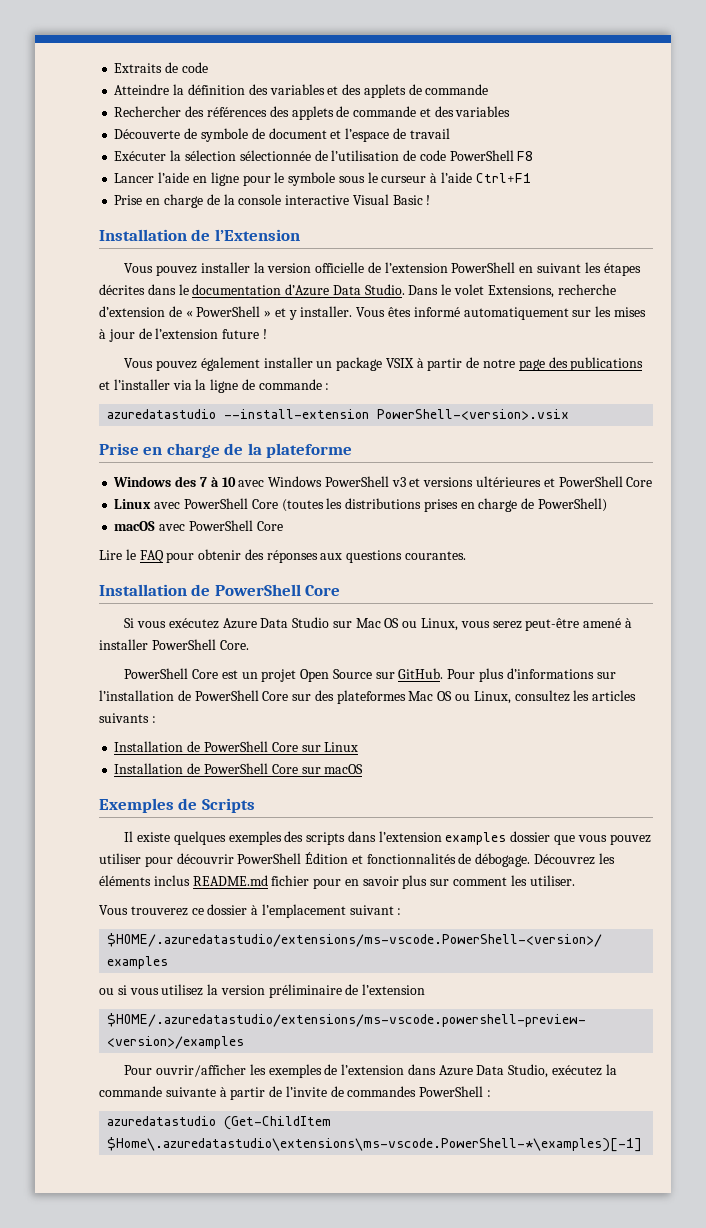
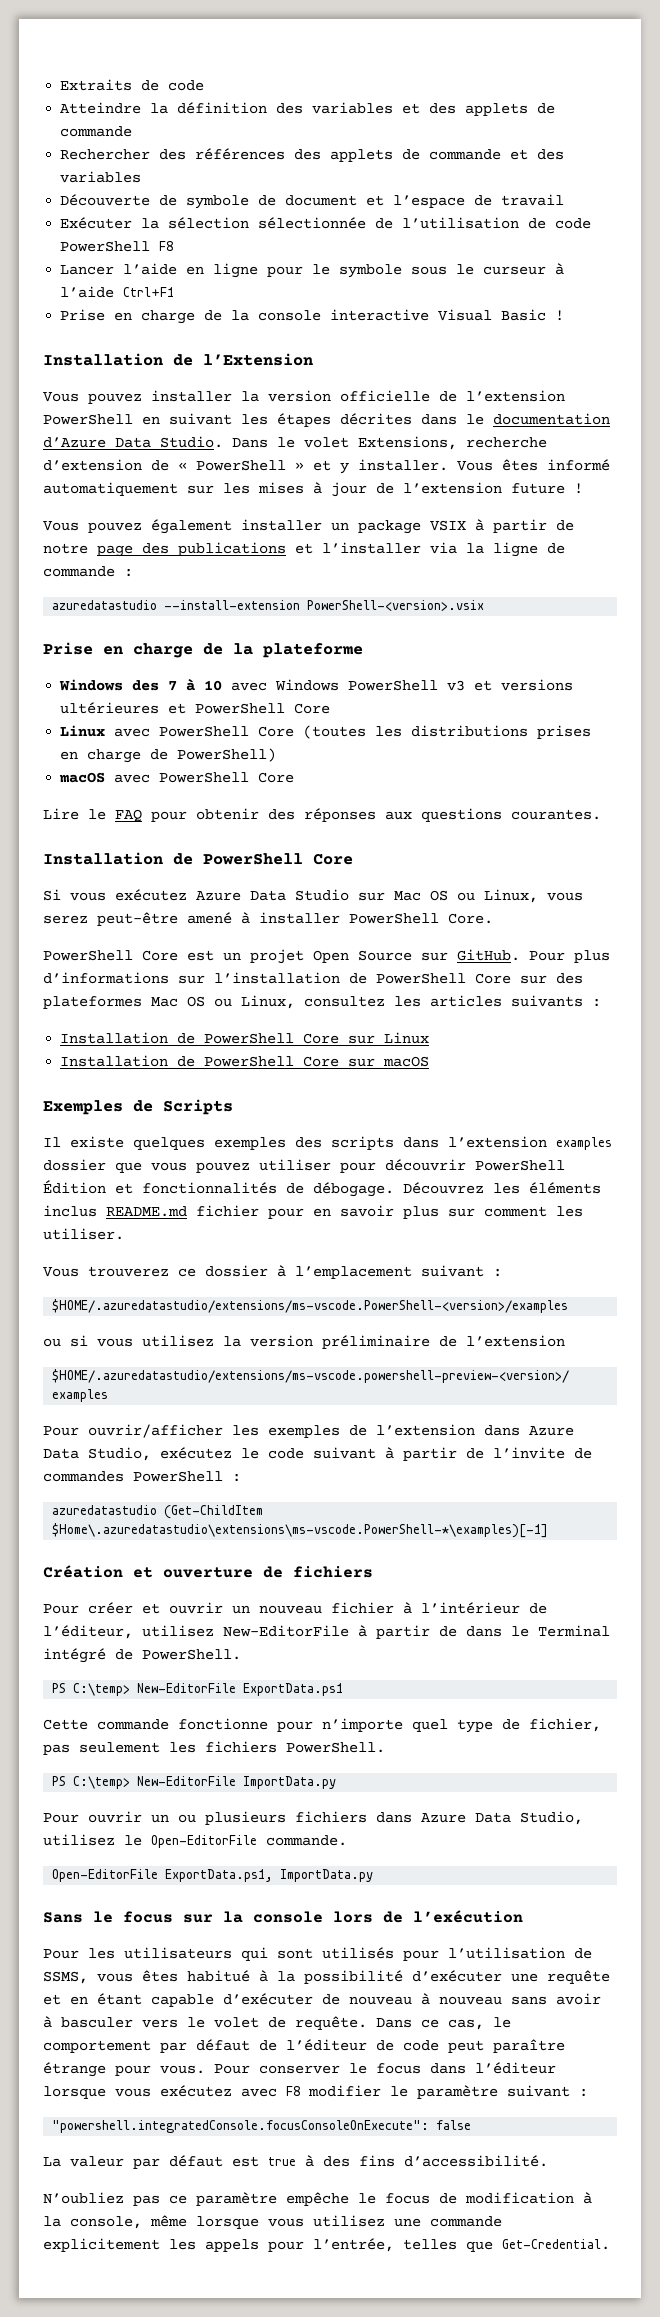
- Pour ouvrir/afficher les exemples de l’extension dans Azure Data Studio, exécutez la commande suivante à partir de l’invite de commandes PowerShell :
+ Pour ouvrir/afficher les exemples de l’extension dans Azure Data Studio, exécutez le code suivant à partir de l’invite de commandes PowerShell :
+ Création et ouverture de fichiers
+ Pour créer et ouvrir un nouveau fichier à l’intérieur de l’éditeur, utilisez New-EditorFile à partir de dans le Terminal intégré de PowerShell.
+ PS C:\temp> New-EditorFile ExportData.ps1
+ Cette commande fonctionne pour n’importe quel type de fichier, pas seulement les fichiers PowerShell.
+ PS C:\temp> New-EditorFile ImportData.py
+ Pour ouvrir un ou plusieurs fichiers dans Azure Data Studio, utilisez le Open-EditorFile commande.
+ Open-EditorFile ExportData.ps1, ImportData.py
+ Sans le focus sur la console lors de l’exécution
+ Pour les utilisateurs qui sont utilisés pour l’utilisation de SSMS, vous êtes habitué à la possibilité d’exécuter une requête et en étant capable d’exécuter de nouveau à nouveau sans avoir à basculer vers le volet de requête. Dans ce cas, le comportement par défaut de l’éditeur de code peut paraître étrange pour vous. Pour conserver le focus dans l’éditeur lorsque vous exécutez avec F8 modifier le paramètre suivant :
+ "powershell.integratedConsole.focusConsoleOnExecute": false
+ La valeur par défaut est true à des fins d’accessibilité.
+ N’oubliez pas ce paramètre empêche le focus de modification à la console, même lorsque vous utilisez une commande explicitement les appels pour l’entrée, telles que Get-Credential.

